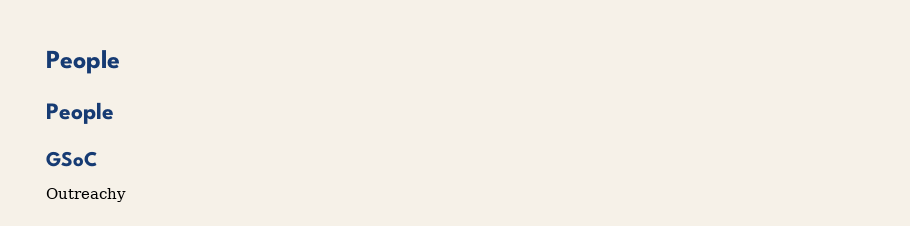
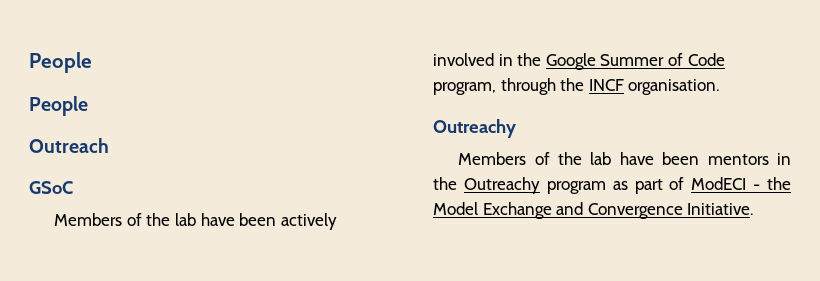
+ Outreach
+ Members of the lab have been actively involved in the Google Summer of Code program, through the INCF organisation.
  Outreachy
+ Members of the lab have been mentors in the Outreachy program as part of ModECI - the Model Exchange and Convergence Initiative.

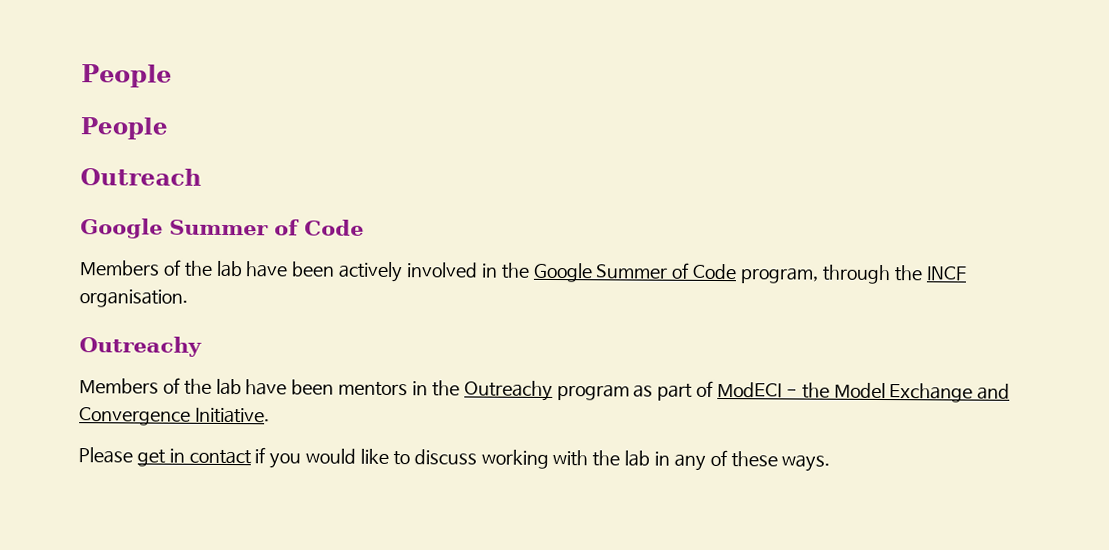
  Outreach
- GSoC
+ Google Summer of Code
+ Please get in contact if you would like to discuss working with the lab in any of these ways.

